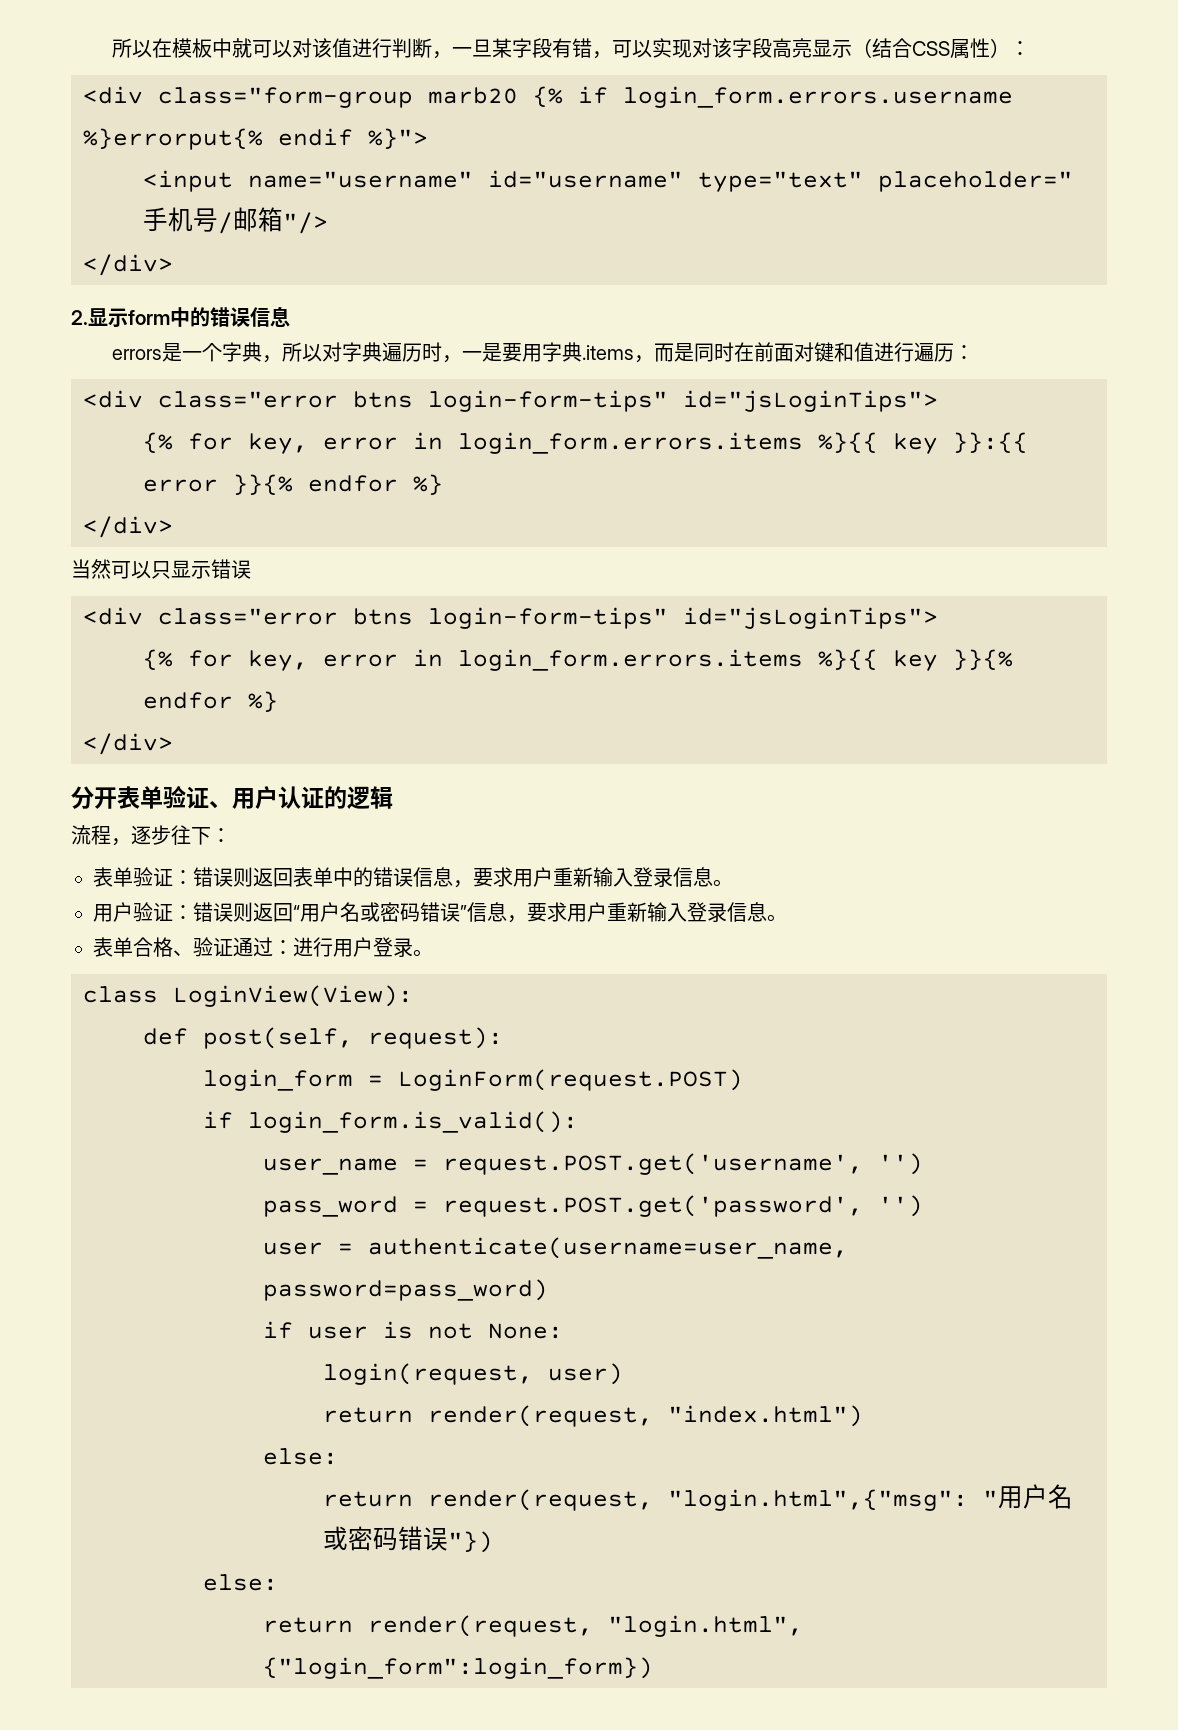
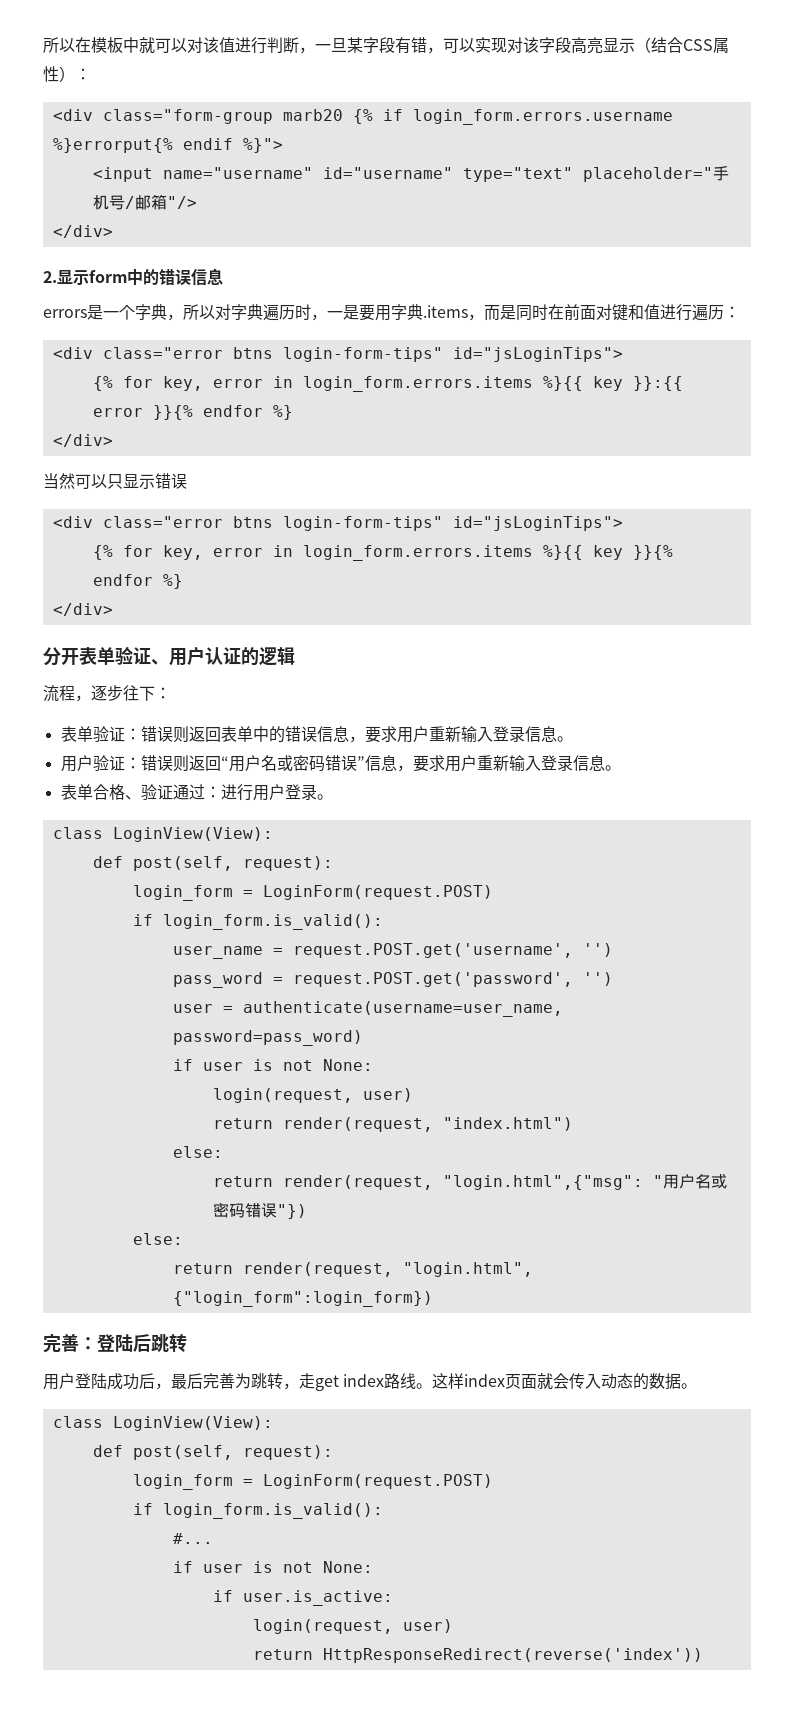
+ 完善：登陆后跳转
+ 用户登陆成功后，最后完善为跳转，走get index路线。这样index页面就会传入动态的数据。
+ class LoginView(View):
+ def post(self, request):
+ login_form = LoginForm(request.POST)
+ if login_form.is_valid():
+ #...
+ if user is not None:
+ if user.is_active:
+ login(request, user)
+ return HttpResponseRedirect(reverse('index'))

